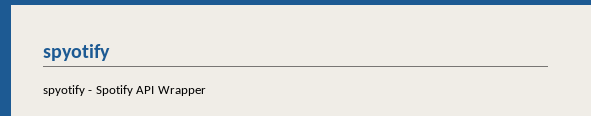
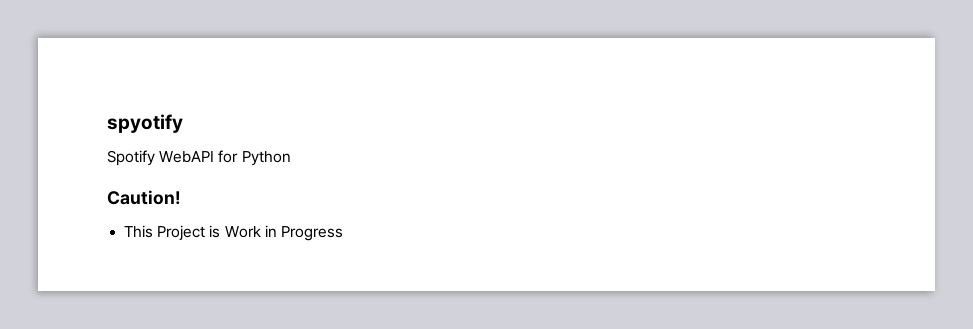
- spyotify - Spotify API Wrapper
+ Spotify WebAPI for Python
+ Caution!
+ This Project is Work in Progress

